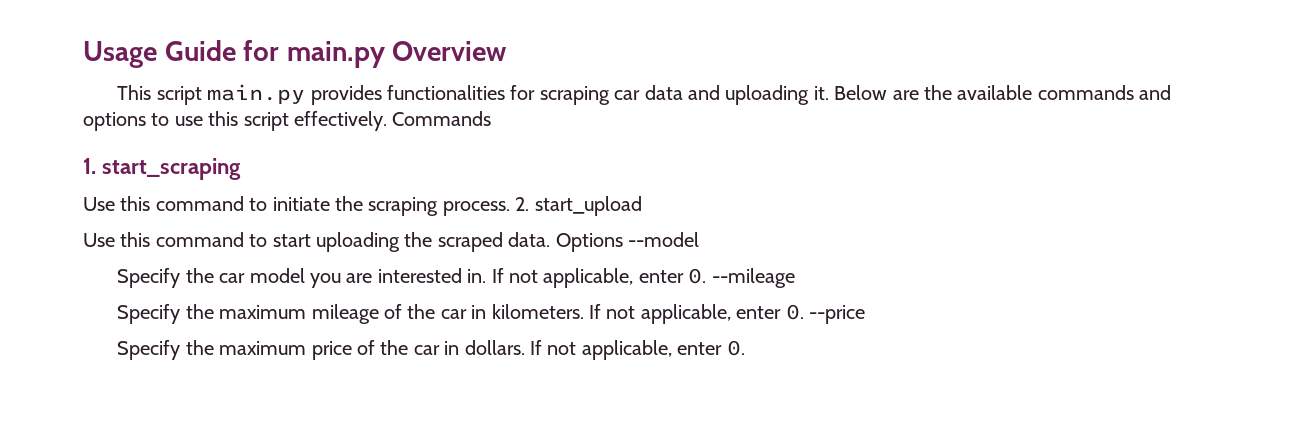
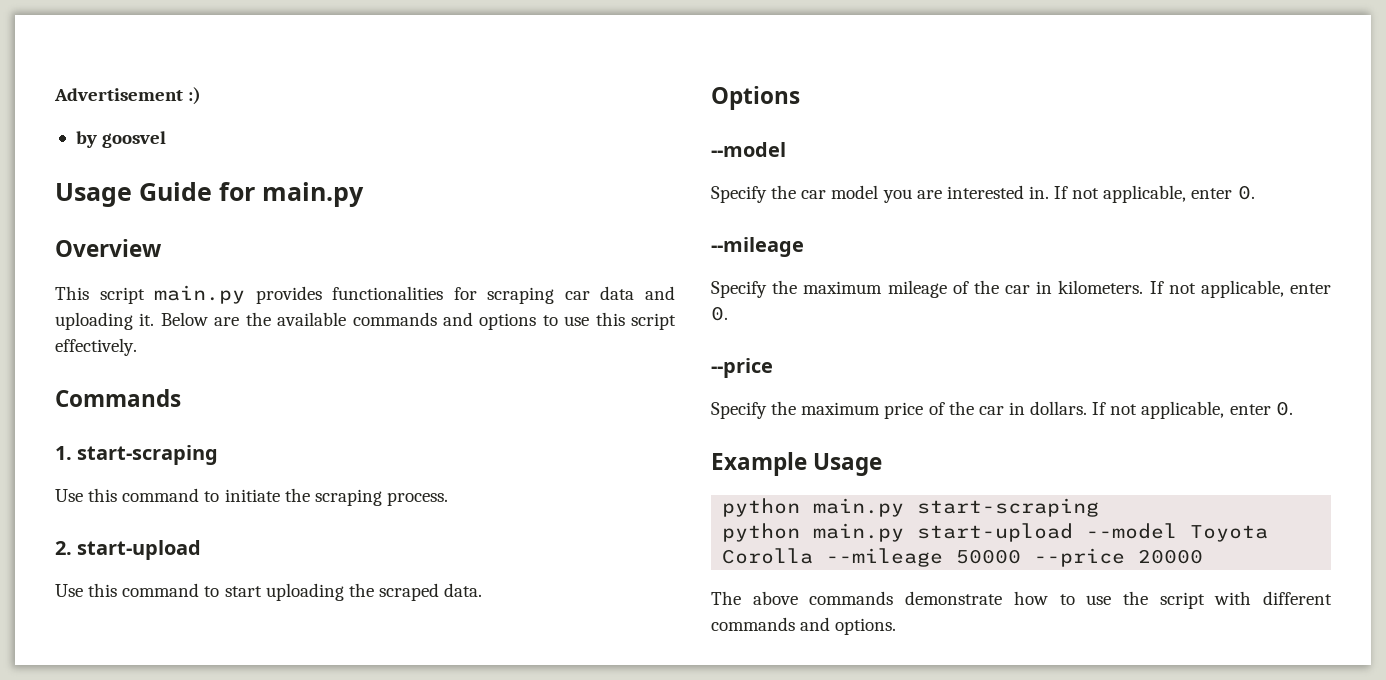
+ Advertisement :)
+ by goosvel
- Usage Guide for main.py Overview
+ Usage Guide for main.py
+ Overview
- Below are the available commands and options to use this script effectively. Commands
+ Below are the available commands and options to use this script effectively.
+ Commands
- 1. start_scraping
+ 1. start-scraping
- Use this command to initiate the scraping process. 2. start_upload
+ Use this command to initiate the scraping process.
+ 2. start-upload
- Use this command to start uploading the scraped data. Options --model
+ Use this command to start uploading the scraped data.
+ Options
+ --model
- Specify the car model you are interested in. If not applicable, enter 0. --mileage
+ Specify the car model you are interested in. If not applicable, enter 0.
+ --mileage
- Specify the maximum mileage of the car in kilometers. If not applicable, enter 0. --price
+ Specify the maximum mileage of the car in kilometers. If not applicable, enter 0.
+ --price
+ Example Usage
+ python main.py start-scraping
+ python main.py start-upload --model Toyota Corolla --mileage 50000 --price 20000
+ The above commands demonstrate how to use the script with different commands and options.

